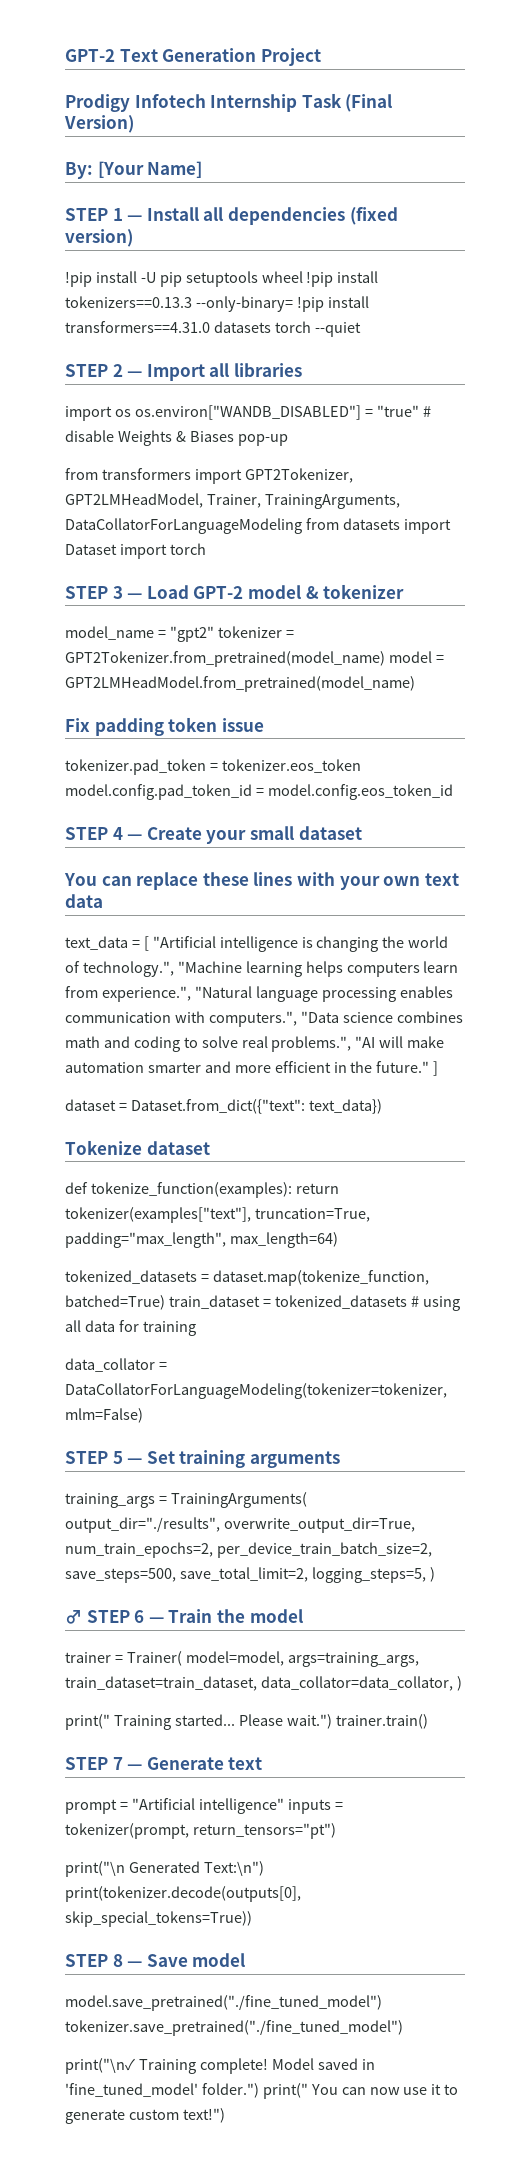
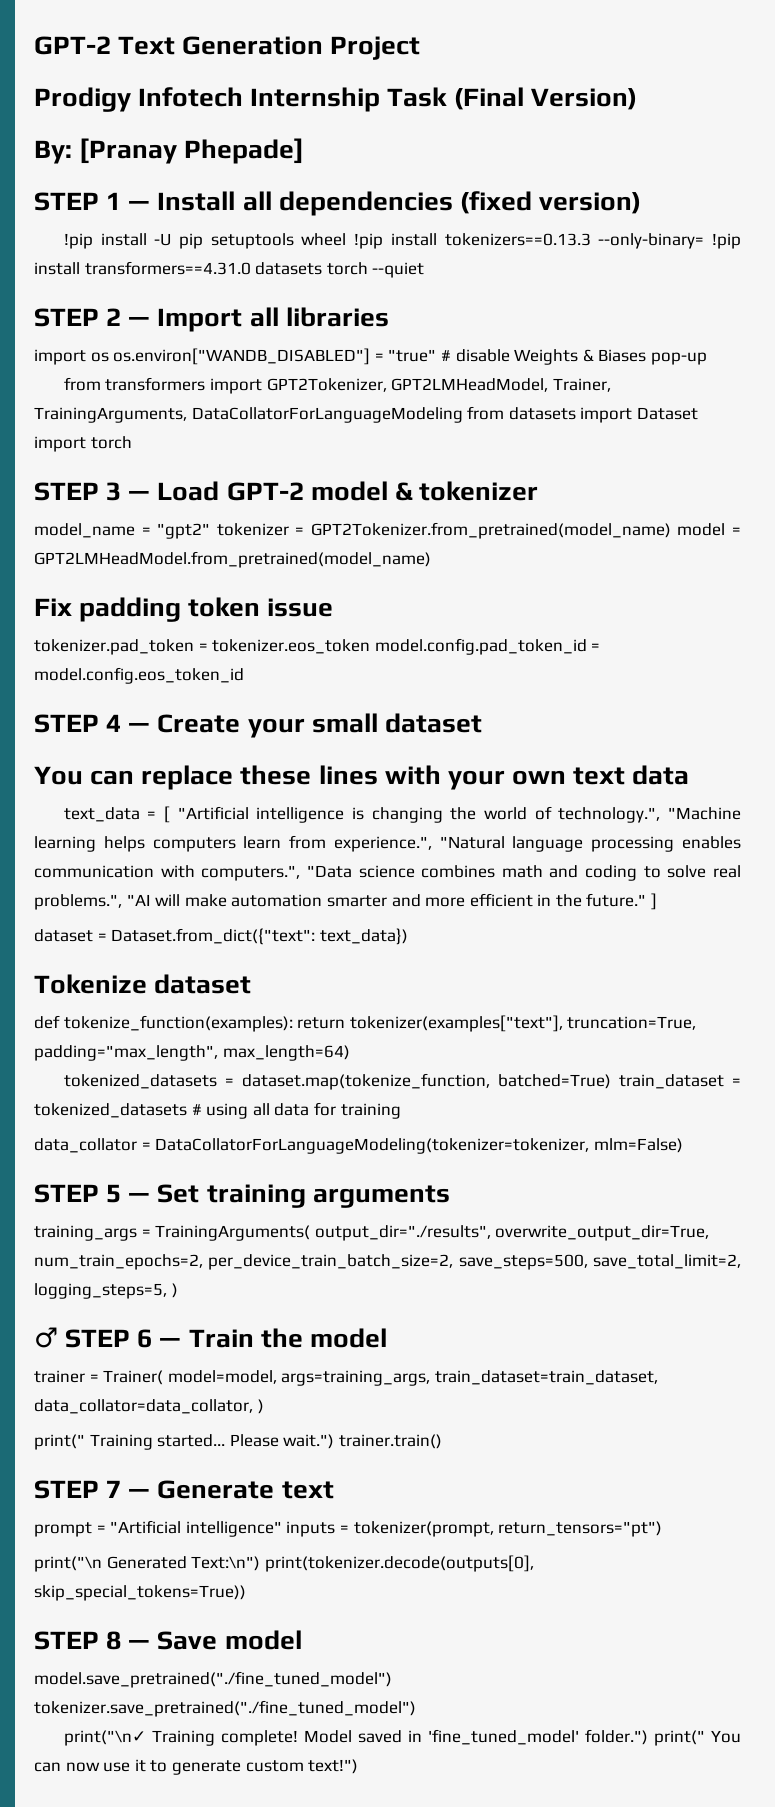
- By: [Your Name]
+ By: [Pranay Phepade]

